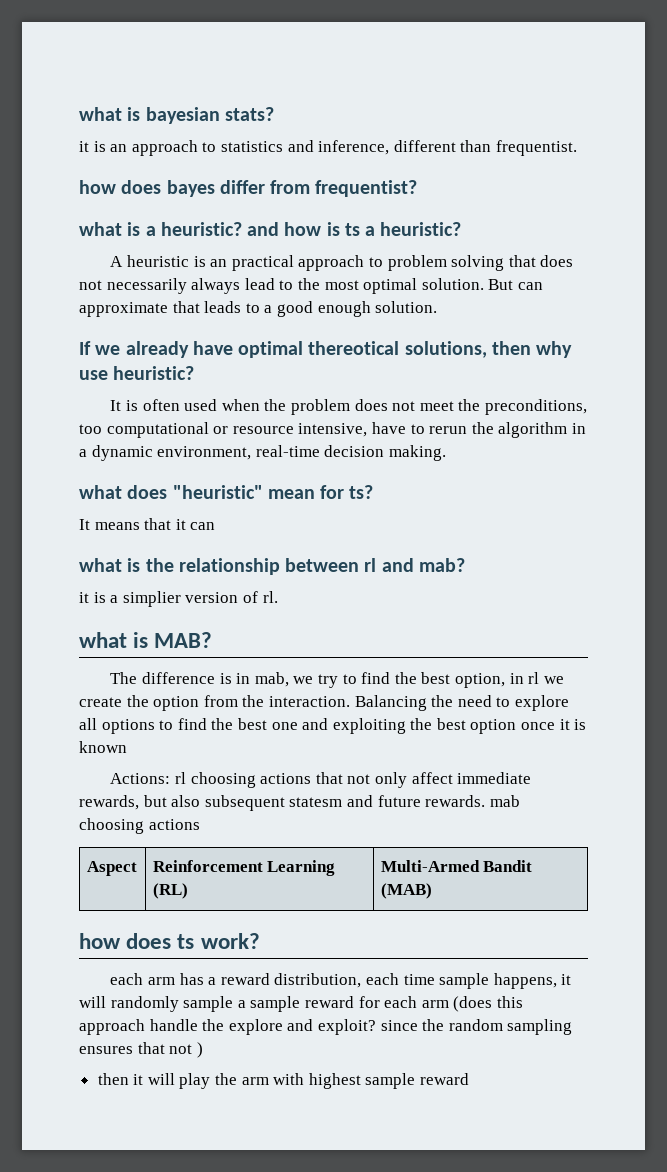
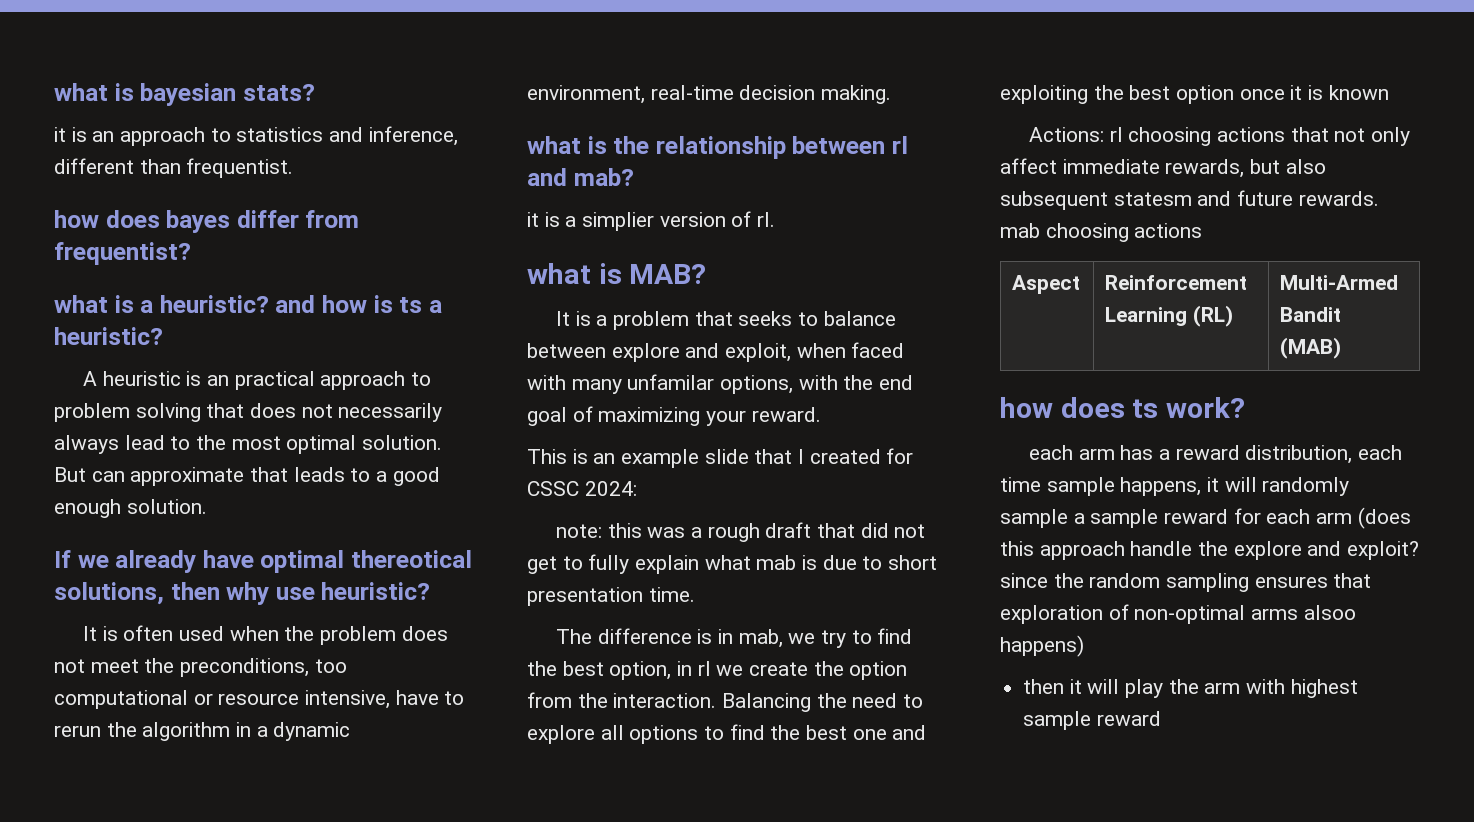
- what does "heuristic" mean for ts?
- It means that it can
+ It is a problem that seeks to balance between explore and exploit, when faced with many unfamilar options, with the end goal of maximizing your reward.
+ This is an example slide that I created for CSSC 2024:
+ note: this was a rough draft that did not get to fully explain what mab is due to short presentation time.
- each arm has a reward distribution, each time sample happens, it will randomly sample a sample reward for each arm (does this approach handle the explore and exploit? since the random sampling ensures that not )
+ each arm has a reward distribution, each time sample happens, it will randomly sample a sample reward for each arm (does this approach handle the explore and exploit? since the random sampling ensures that exploration of non-optimal arms alsoo happens)

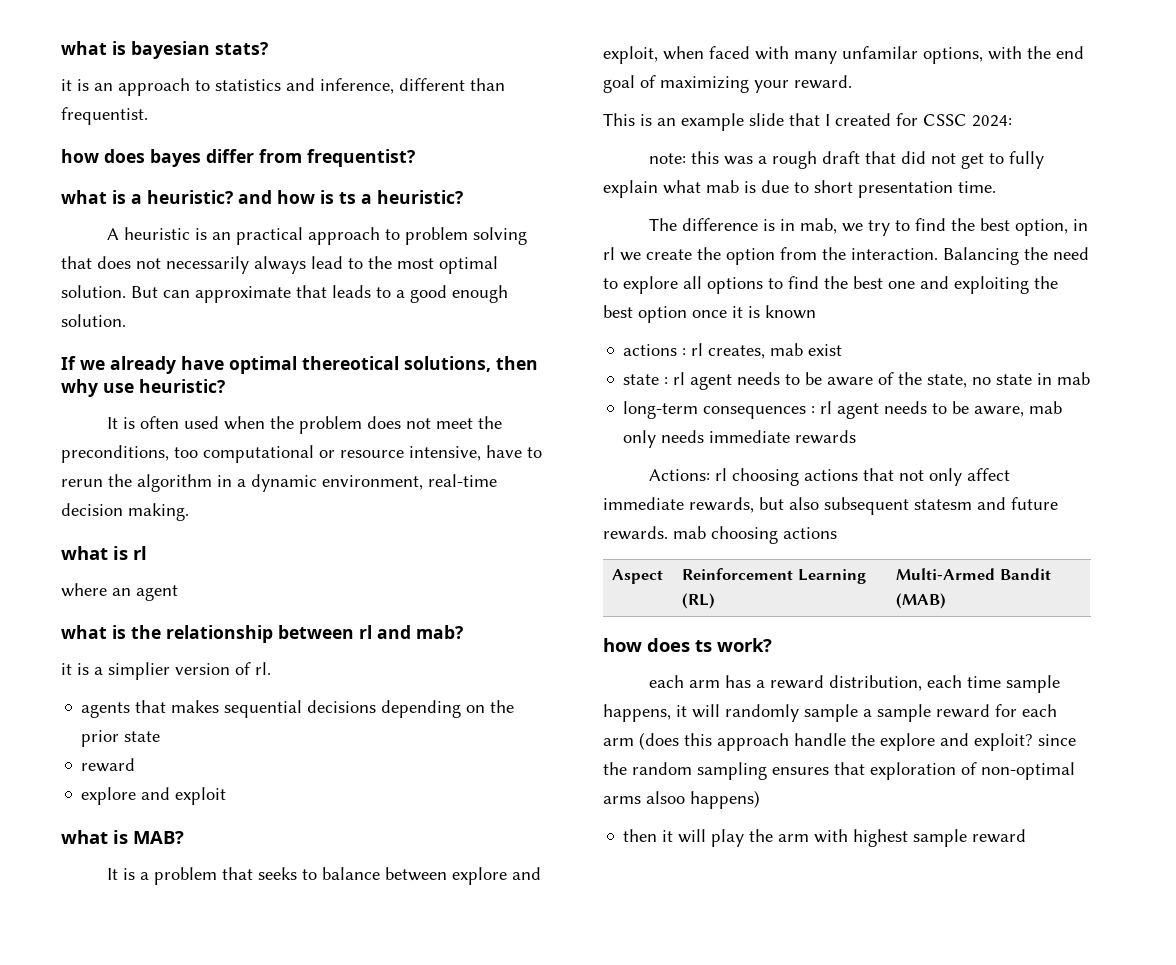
+ what is rl
+ where an agent
+ agents that makes sequential decisions depending on the prior state
+ reward
+ explore and exploit
+ actions : rl creates, mab exist
+ state : rl agent needs to be aware of the state, no state in mab
+ long-term consequences : rl agent needs to be aware, mab only needs immediate rewards

